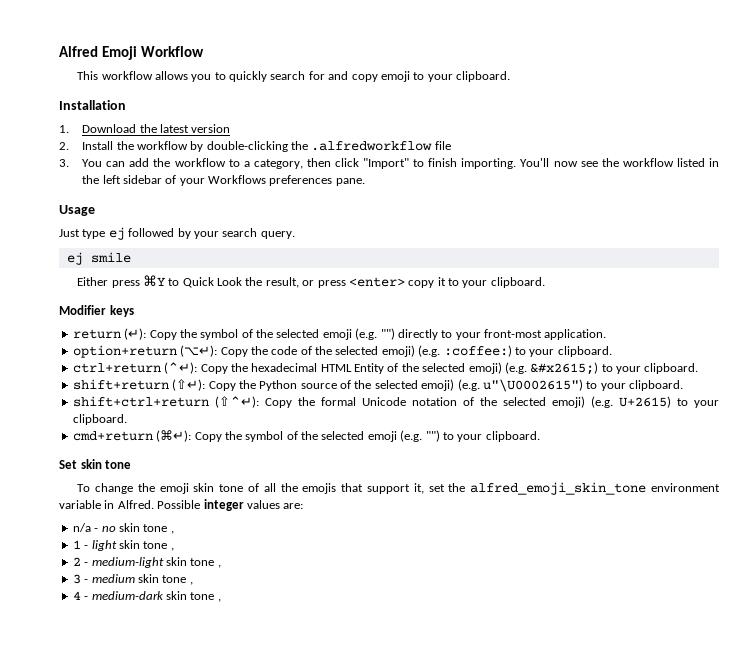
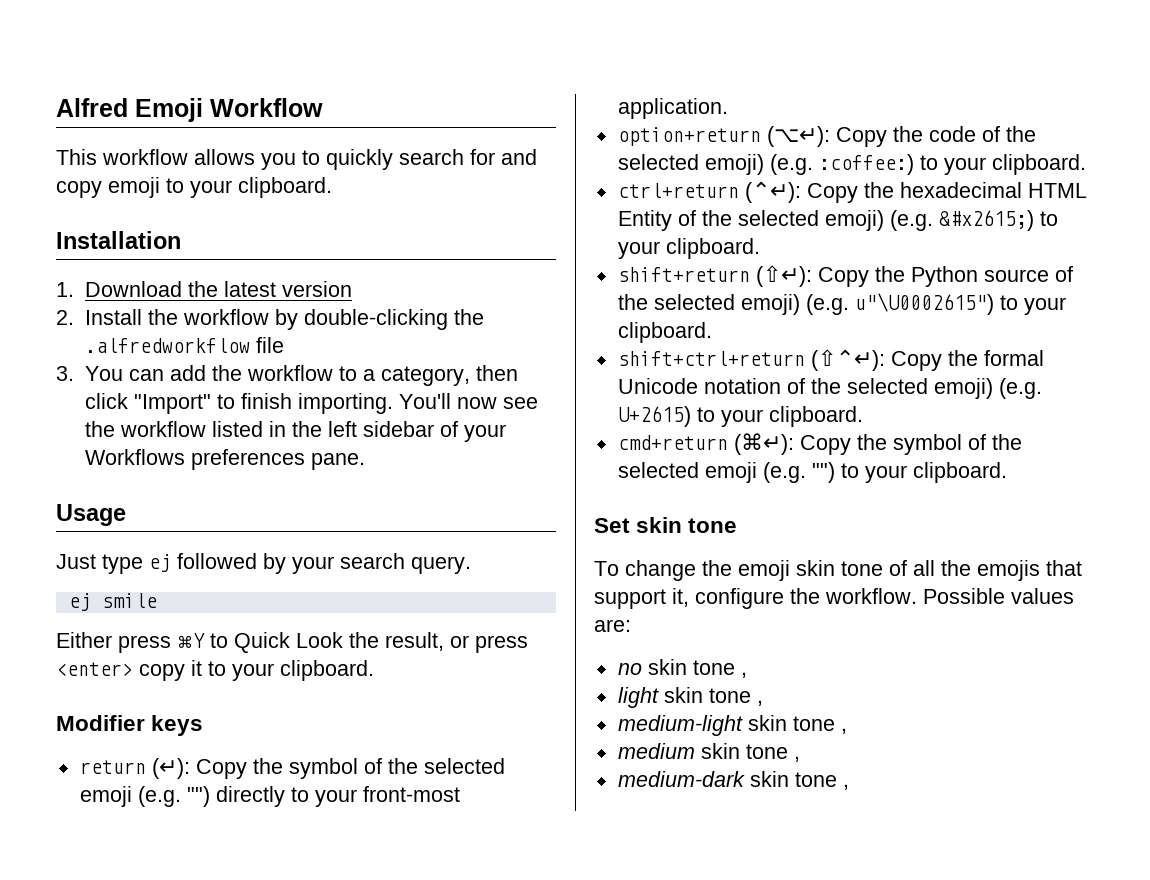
- To change the emoji skin tone of all the emojis that support it, set the alfred_emoji_skin_tone environment variable in Alfred. Possible integer values are:
+ To change the emoji skin tone of all the emojis that support it, configure the workflow. Possible values are:
- n/a - no skin tone ,
+ no skin tone ,
- 1 - light skin tone ,
+ light skin tone ,
- 2 - medium-light skin tone ,
+ medium-light skin tone ,
- 3 - medium skin tone ,
+ medium skin tone ,
- 4 - medium-dark skin tone ,
+ medium-dark skin tone ,

